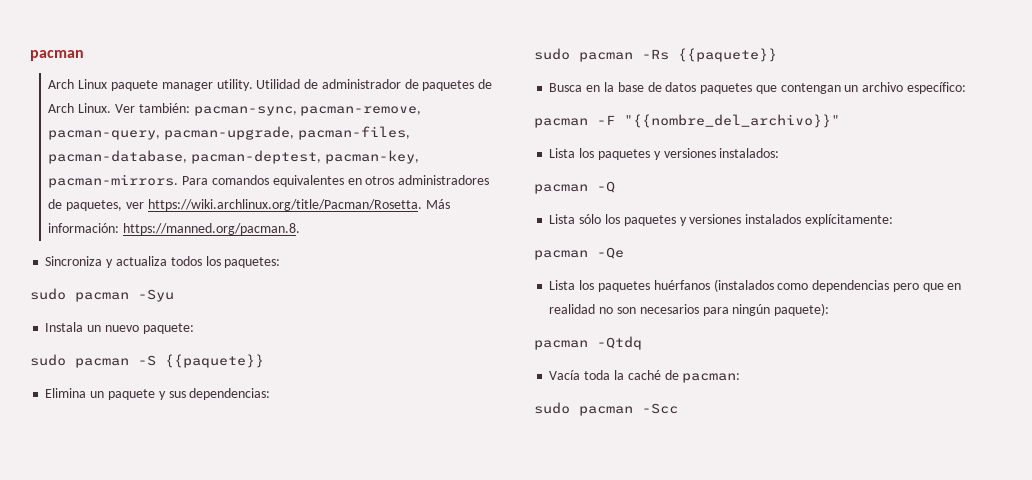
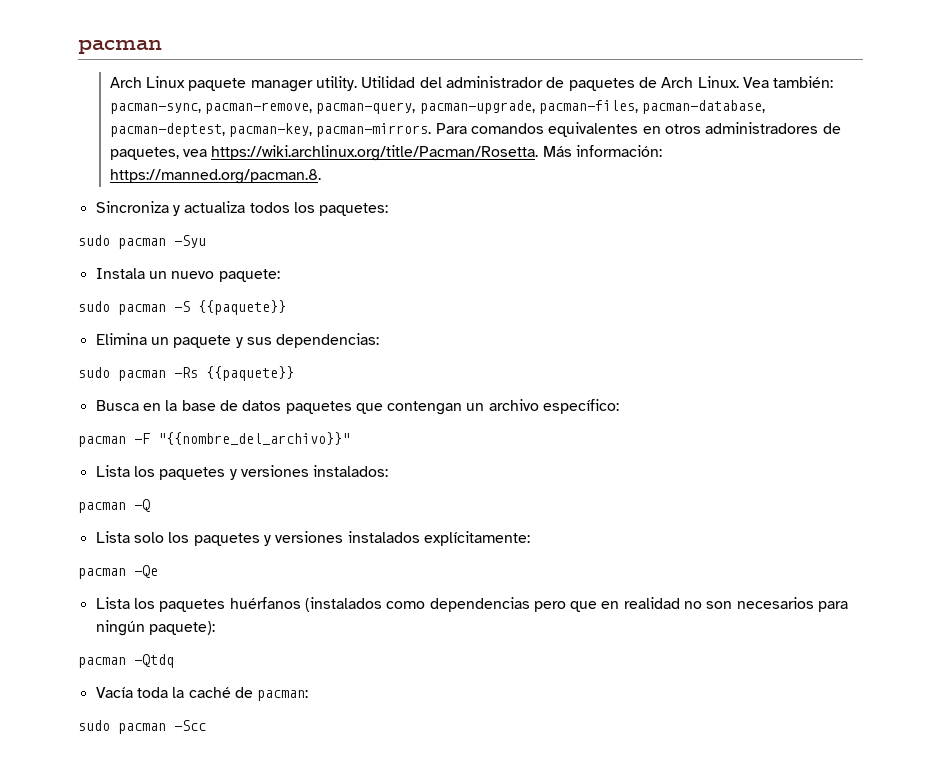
- Utilidad de administrador de paquetes de Arch Linux.
+ Utilidad del administrador de paquetes de Arch Linux.
- Ver también: pacman-sync, pacman-remove, pacman-query, pacman-upgrade, pacman-files, pacman-database, pacman-deptest, pacman-key, pacman-mirrors.
+ Vea también: pacman-sync, pacman-remove, pacman-query, pacman-upgrade, pacman-files, pacman-database, pacman-deptest, pacman-key, pacman-mirrors.
- Para comandos equivalentes en otros administradores de paquetes, ver https://wiki.archlinux.org/title/Pacman/Rosetta. Más información: https://manned.org/pacman.8.
+ Para comandos equivalentes en otros administradores de paquetes, vea https://wiki.archlinux.org/title/Pacman/Rosetta. Más información: https://manned.org/pacman.8.
- Lista sólo los paquetes y versiones instalados explícitamente:
+ Lista solo los paquetes y versiones instalados explícitamente:

